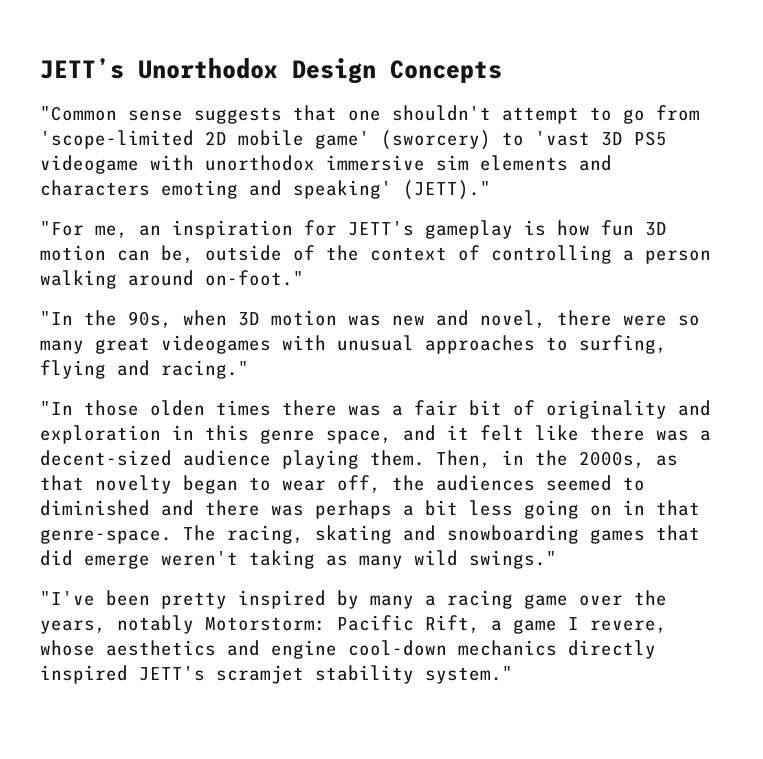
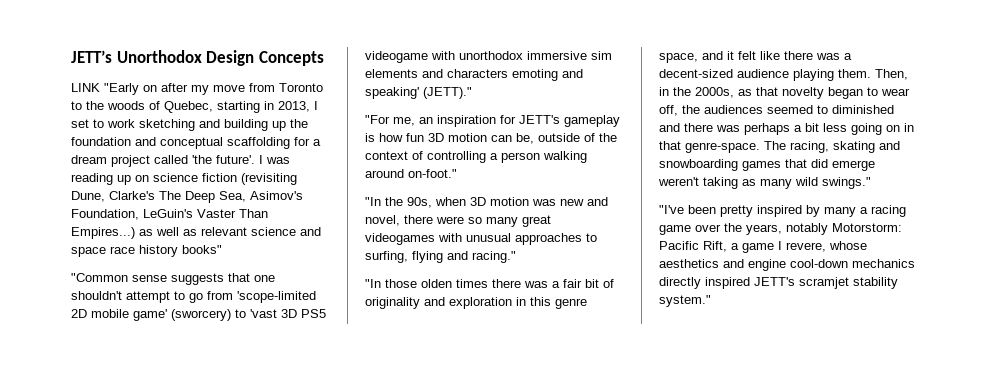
+ LINK "Early on after my move from Toronto to the woods of Quebec, starting in 2013, I set to work sketching and building up the foundation and conceptual scaffolding for a dream project called 'the future'. I was reading up on science fiction (revisiting Dune, Clarke's The Deep Sea, Asimov's Foundation, LeGuin's Vaster Than Empires...) as well as relevant science and space race history books"

